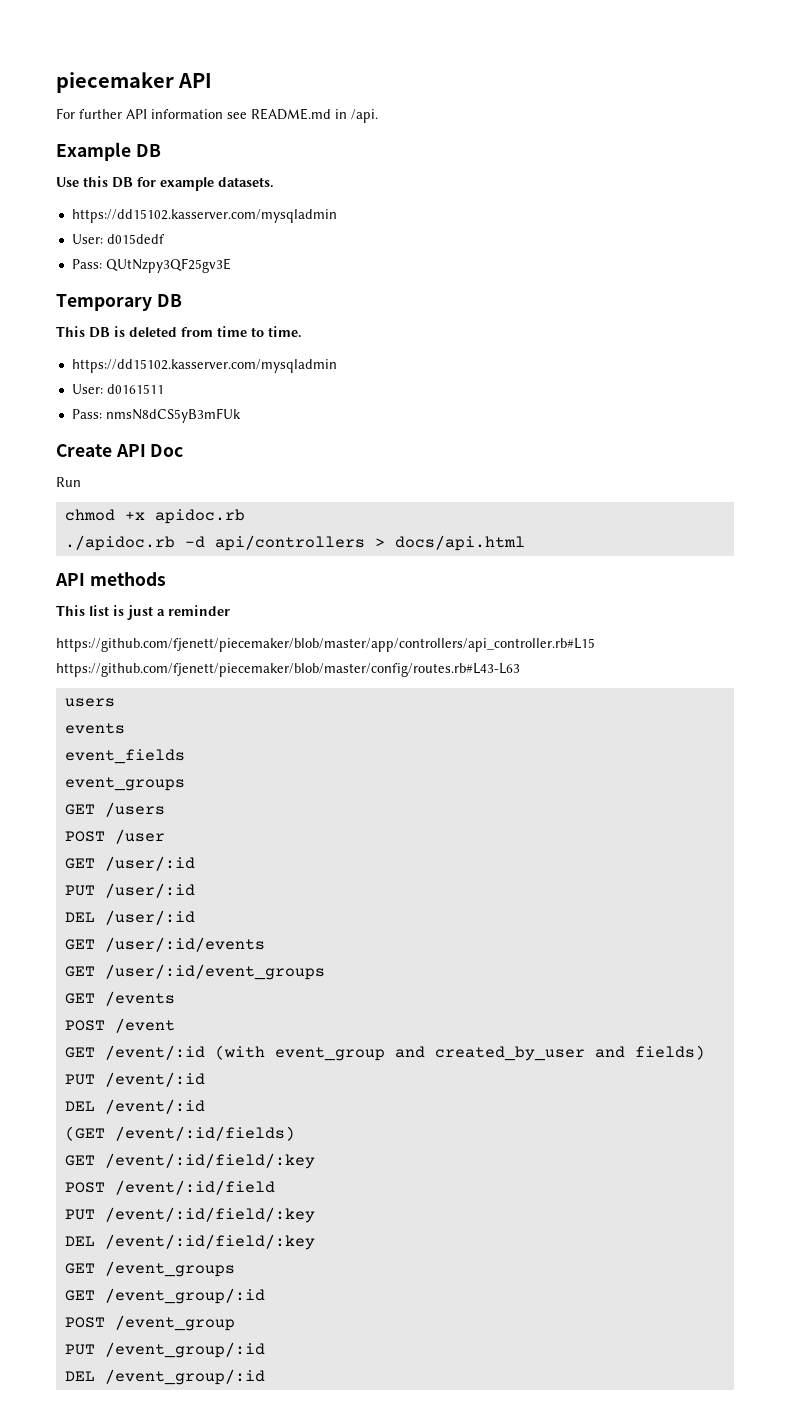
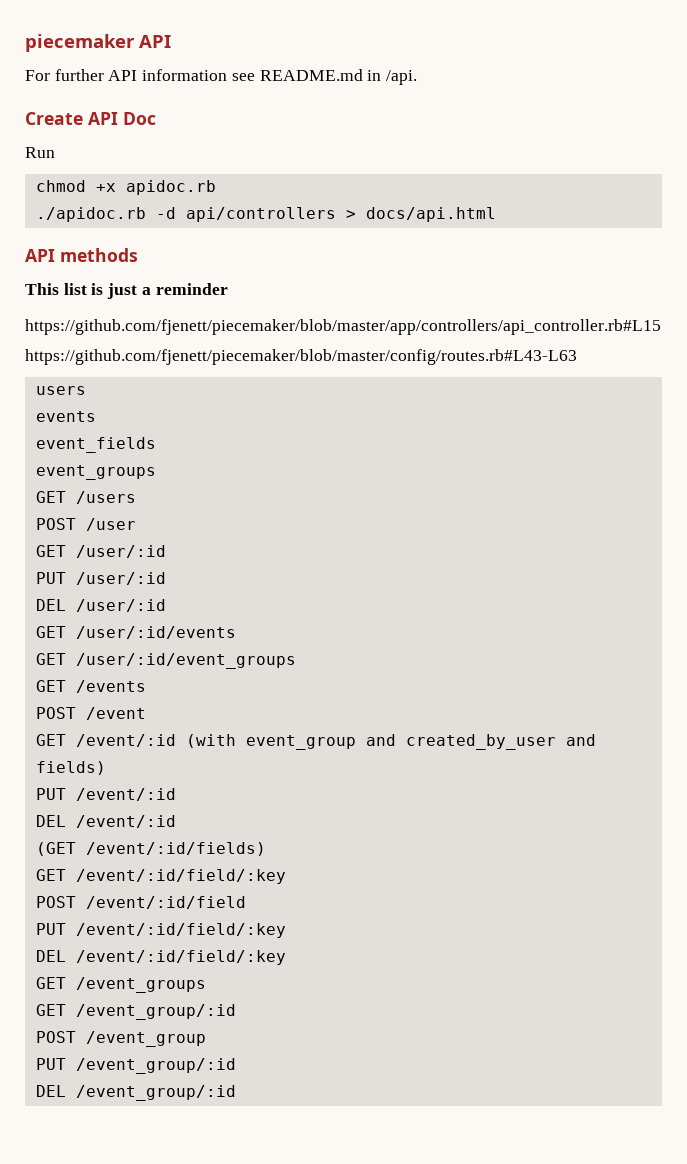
- Example DB
- Use this DB for example datasets.
- https://dd15102.kasserver.com/mysqladmin
- User: d015dedf
- Pass: QUtNzpy3QF25gv3E
- Temporary DB
- This DB is deleted from time to time.
- https://dd15102.kasserver.com/mysqladmin
- User: d0161511
- Pass: nmsN8dCS5yB3mFUk

